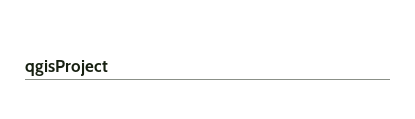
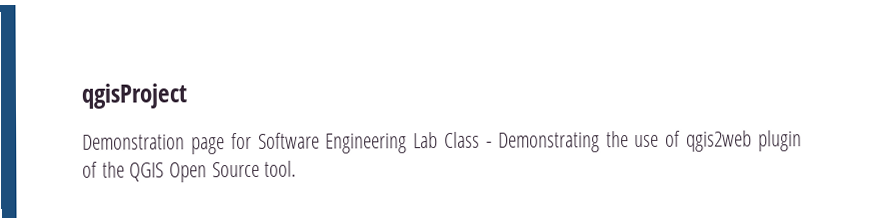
+ Demonstration page for Software Engineering Lab Class - Demonstrating the use of qgis2web plugin of the QGIS Open Source tool.

